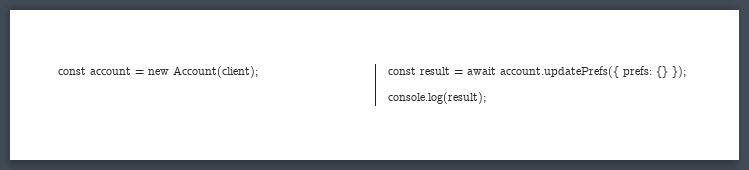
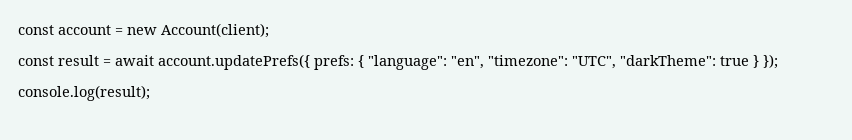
- const result = await account.updatePrefs({ prefs: {} });
+ const result = await account.updatePrefs({ prefs: { "language": "en", "timezone": "UTC", "darkTheme": true } });

